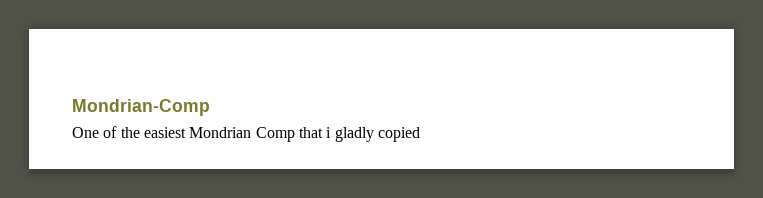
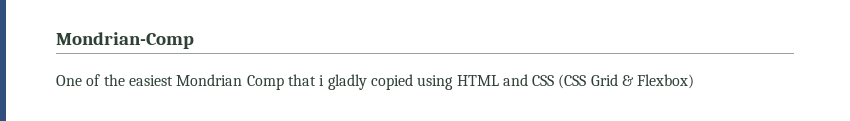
- One of the easiest Mondrian Comp that i gladly copied
+ One of the easiest Mondrian Comp that i gladly copied using HTML and CSS (CSS Grid & Flexbox)

